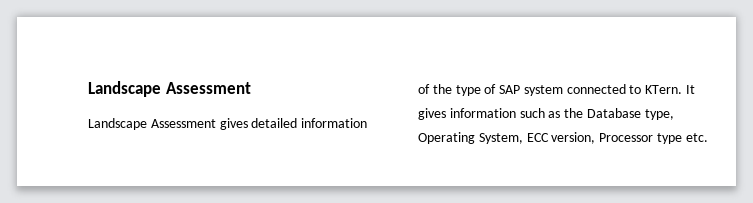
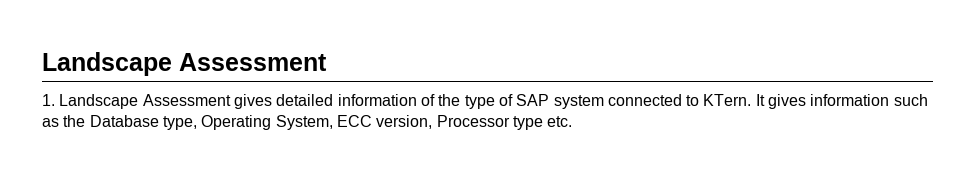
- Landscape Assessment gives detailed information of the type of SAP system connected to KTern.
+ 1. Landscape Assessment gives detailed information of the type of SAP system connected to KTern.

